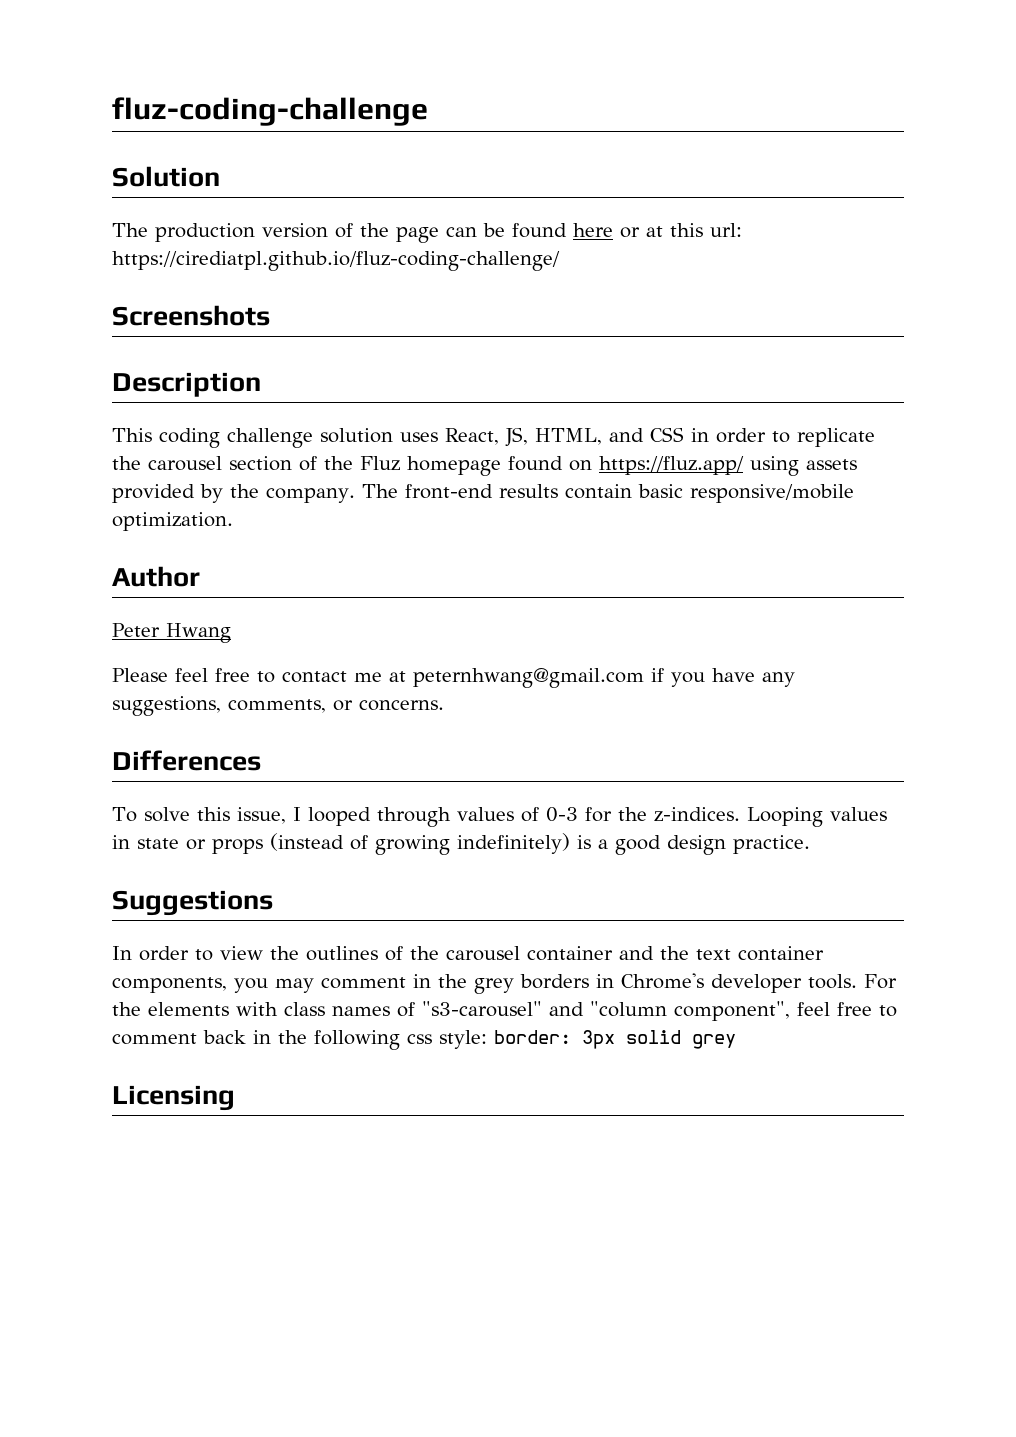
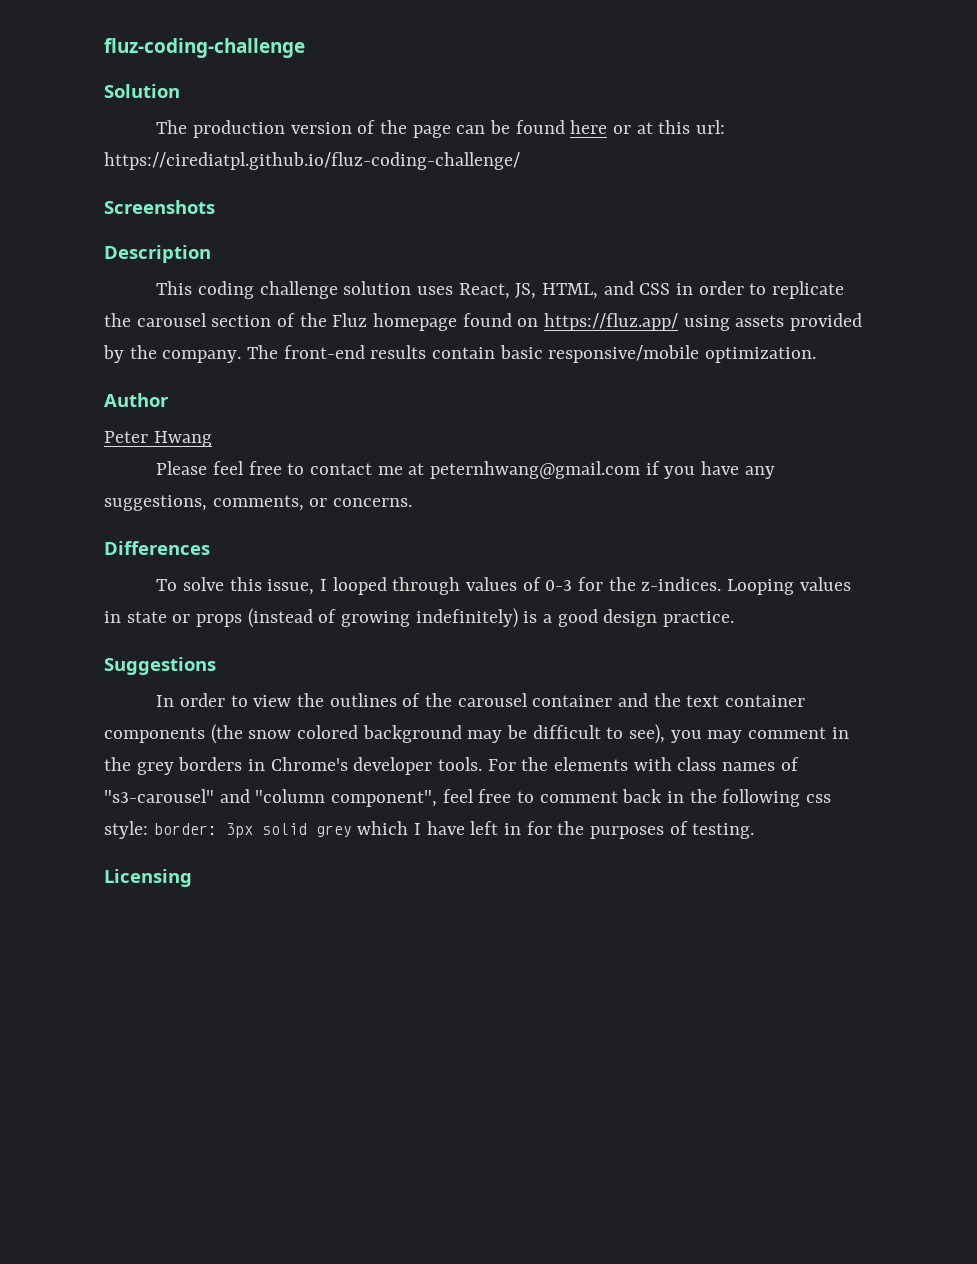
- In order to view the outlines of the carousel container and the text container components, you may comment in the grey borders in Chrome's developer tools.
+ In order to view the outlines of the carousel container and the text container components (the snow colored background may be difficult to see), you may comment in the grey borders in Chrome's developer tools.
- For the elements with class names of "s3-carousel" and "column component", feel free to comment back in the following css style: border: 3px solid grey
+ For the elements with class names of "s3-carousel" and "column component", feel free to comment back in the following css style: border: 3px solid grey which I have left in for the purposes of testing.

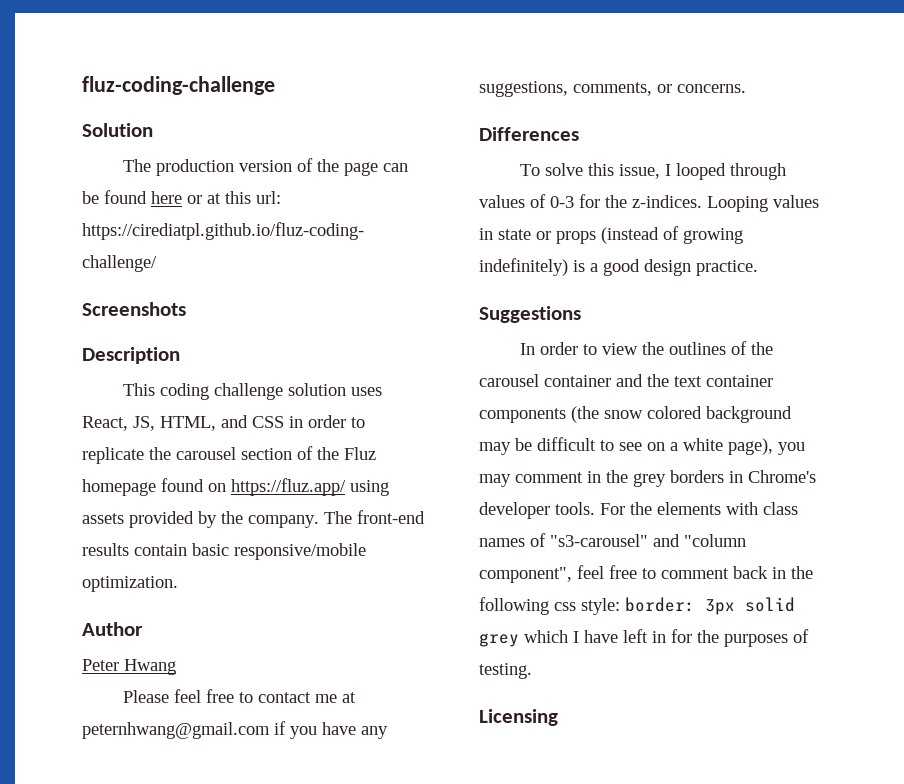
- In order to view the outlines of the carousel container and the text container components (the snow colored background may be difficult to see), you may comment in the grey borders in Chrome's developer tools.
+ In order to view the outlines of the carousel container and the text container components (the snow colored background may be difficult to see on a white page), you may comment in the grey borders in Chrome's developer tools.

